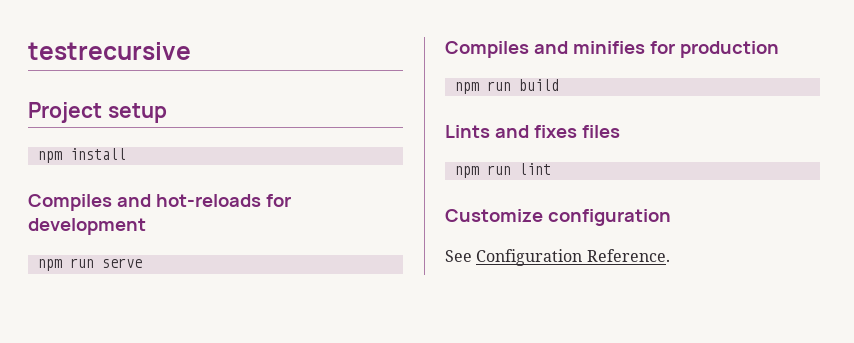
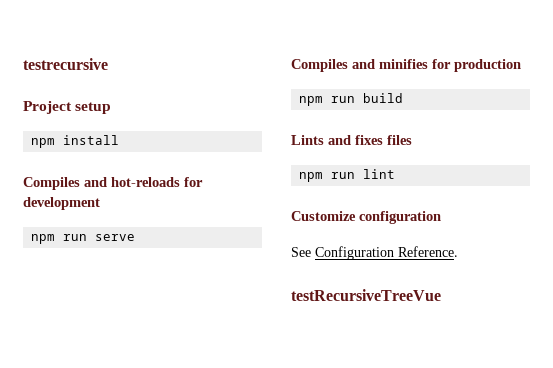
+ testRecursiveTreeVue

